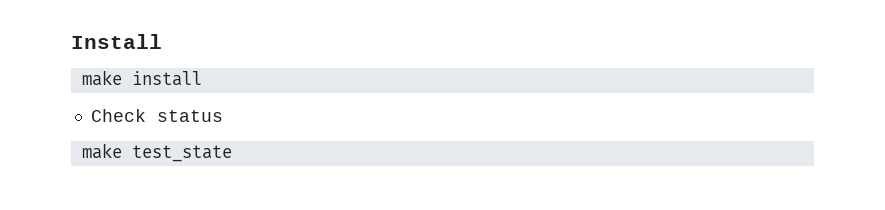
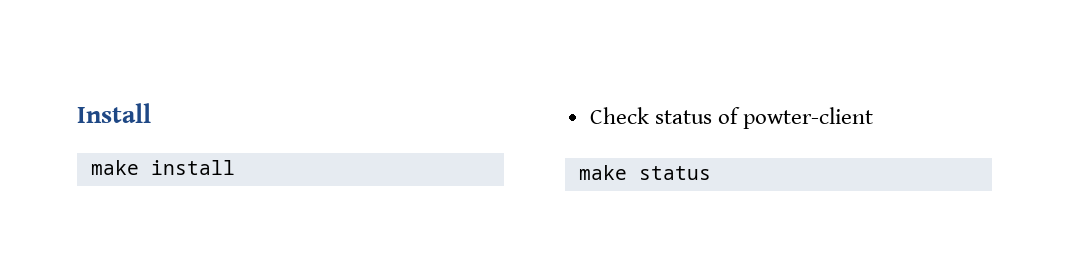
- Check status
- make test_state
+ Check status of powter-client
+ make status

